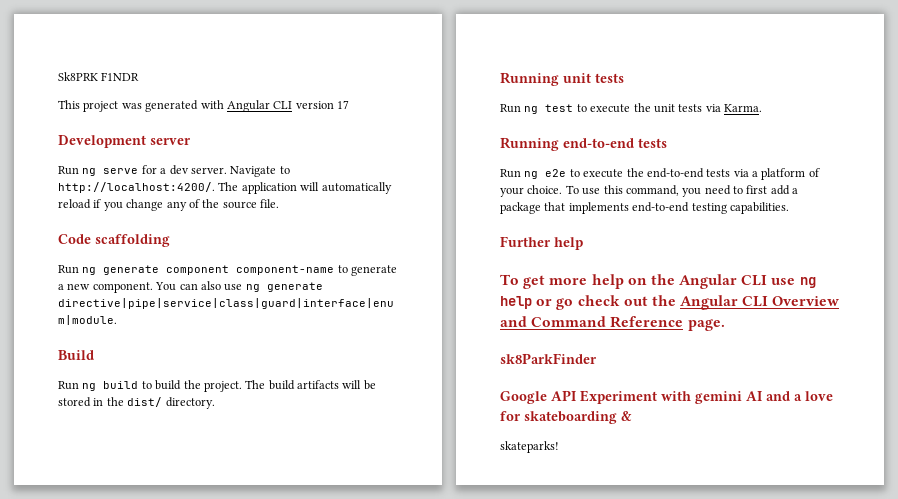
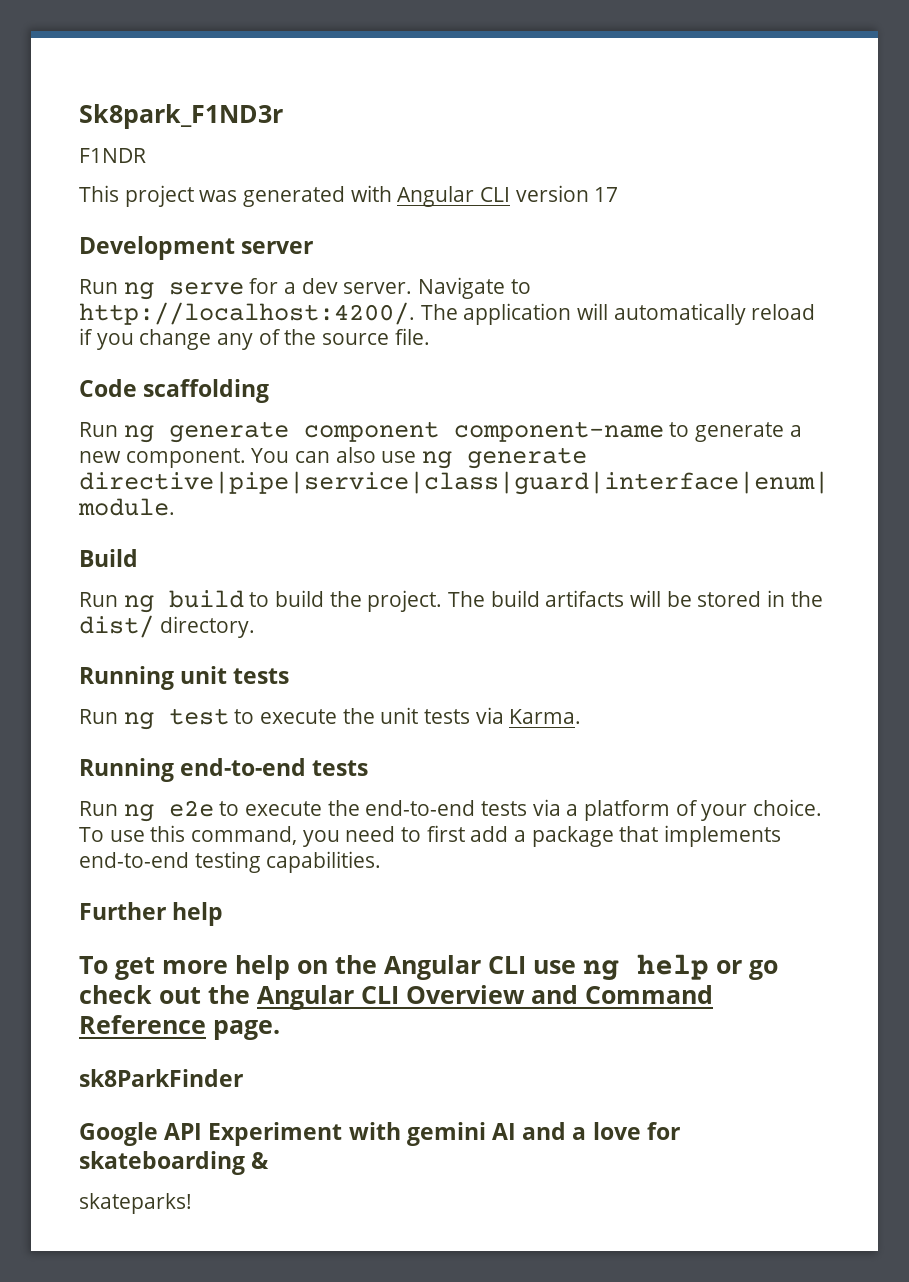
- Sk8PRK F1NDR
+ Sk8park_F1ND3r
+ F1NDR

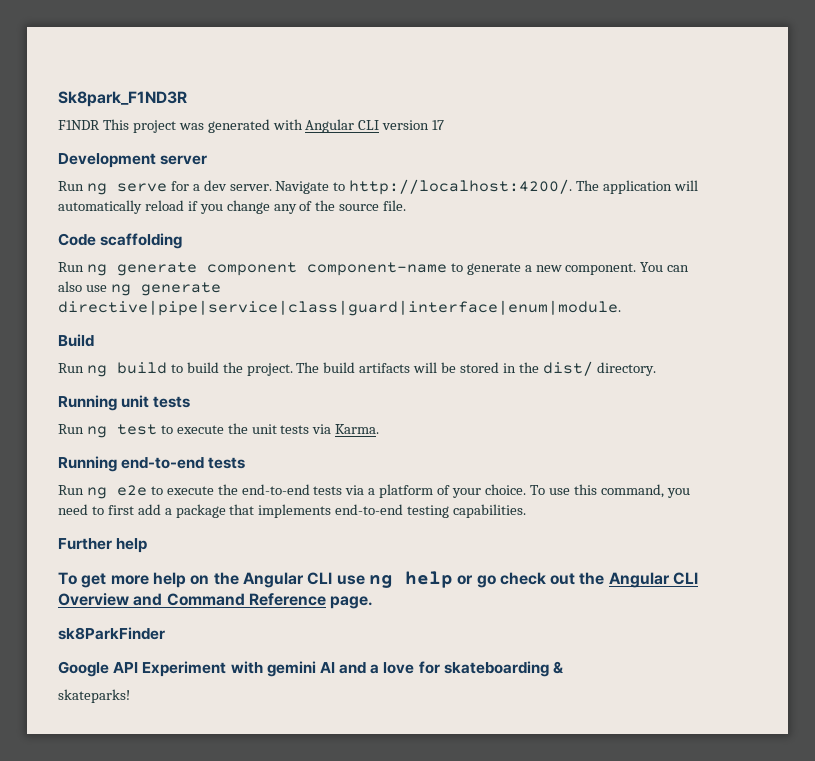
- Sk8park_F1ND3r
+ Sk8park_F1ND3R
- F1NDR
- This project was generated with Angular CLI version 17
+ F1NDR This project was generated with Angular CLI version 17

